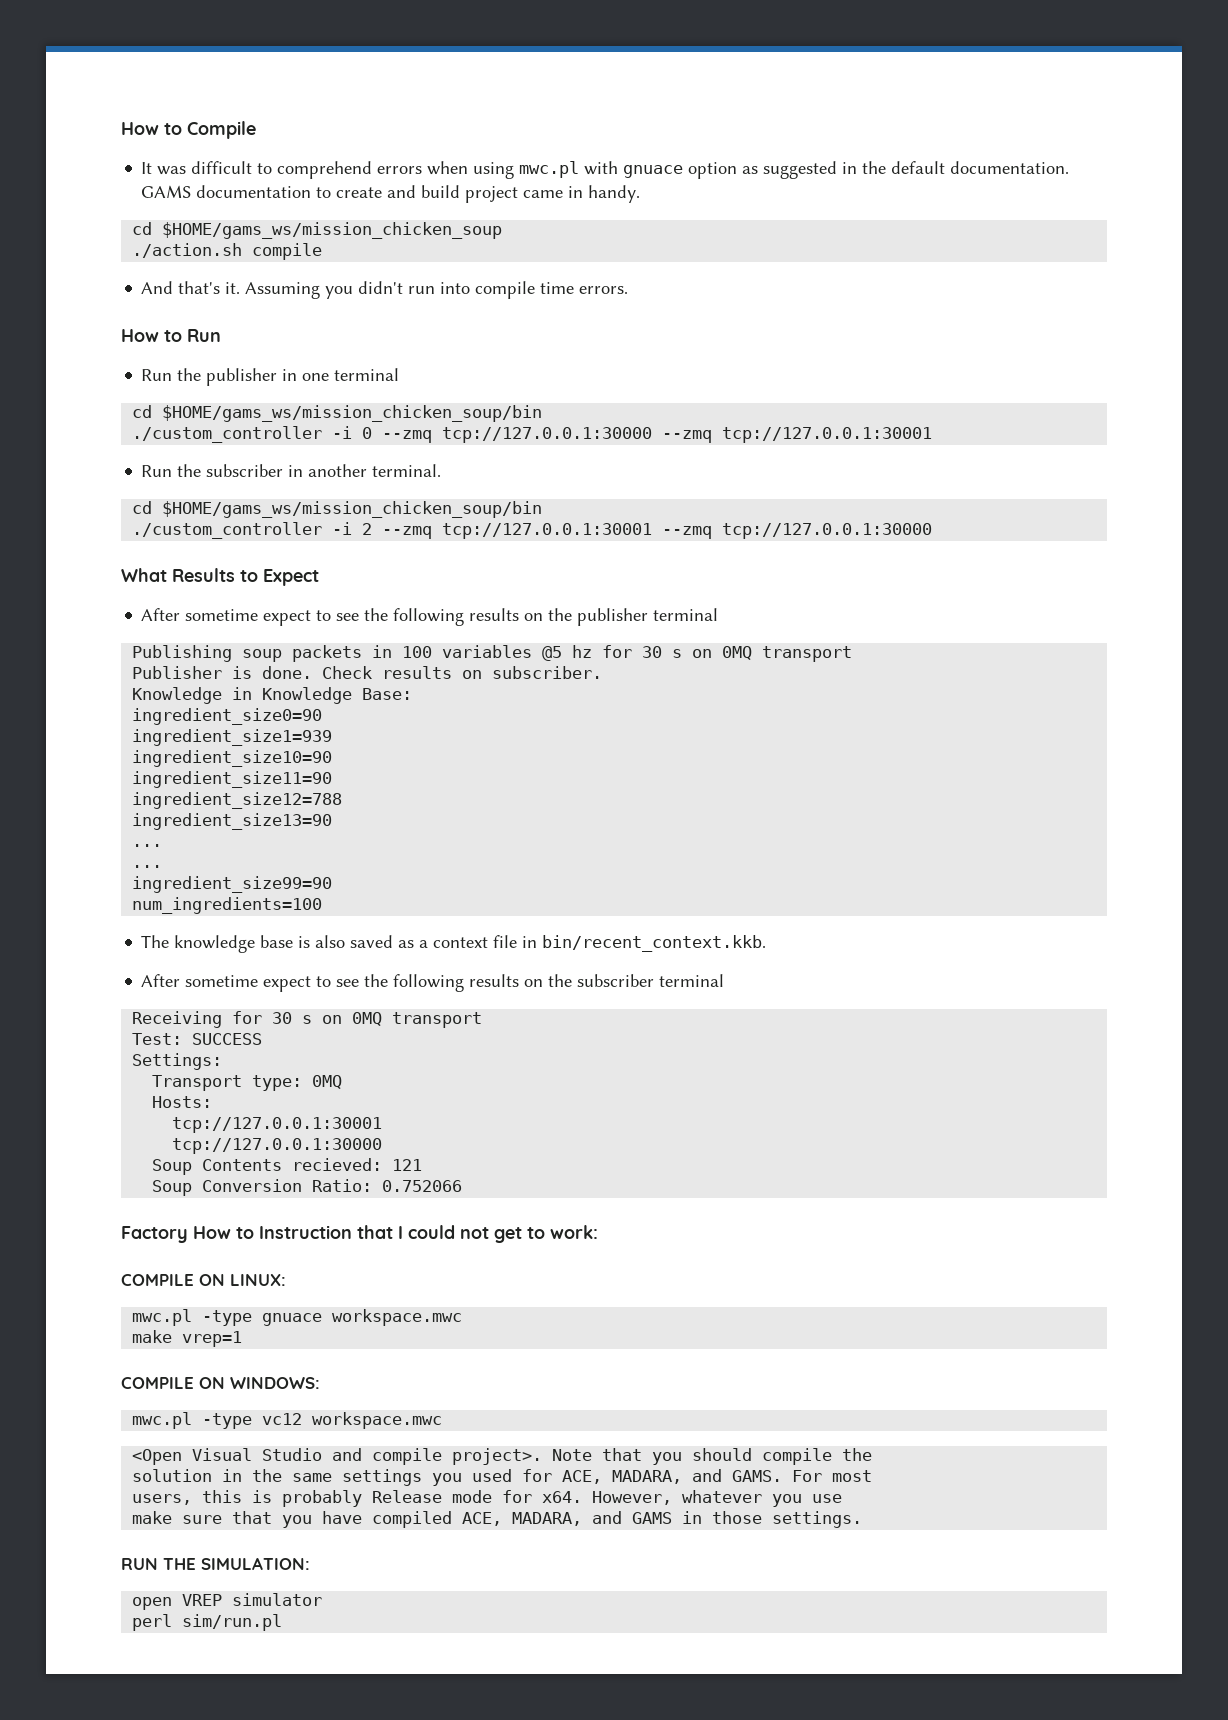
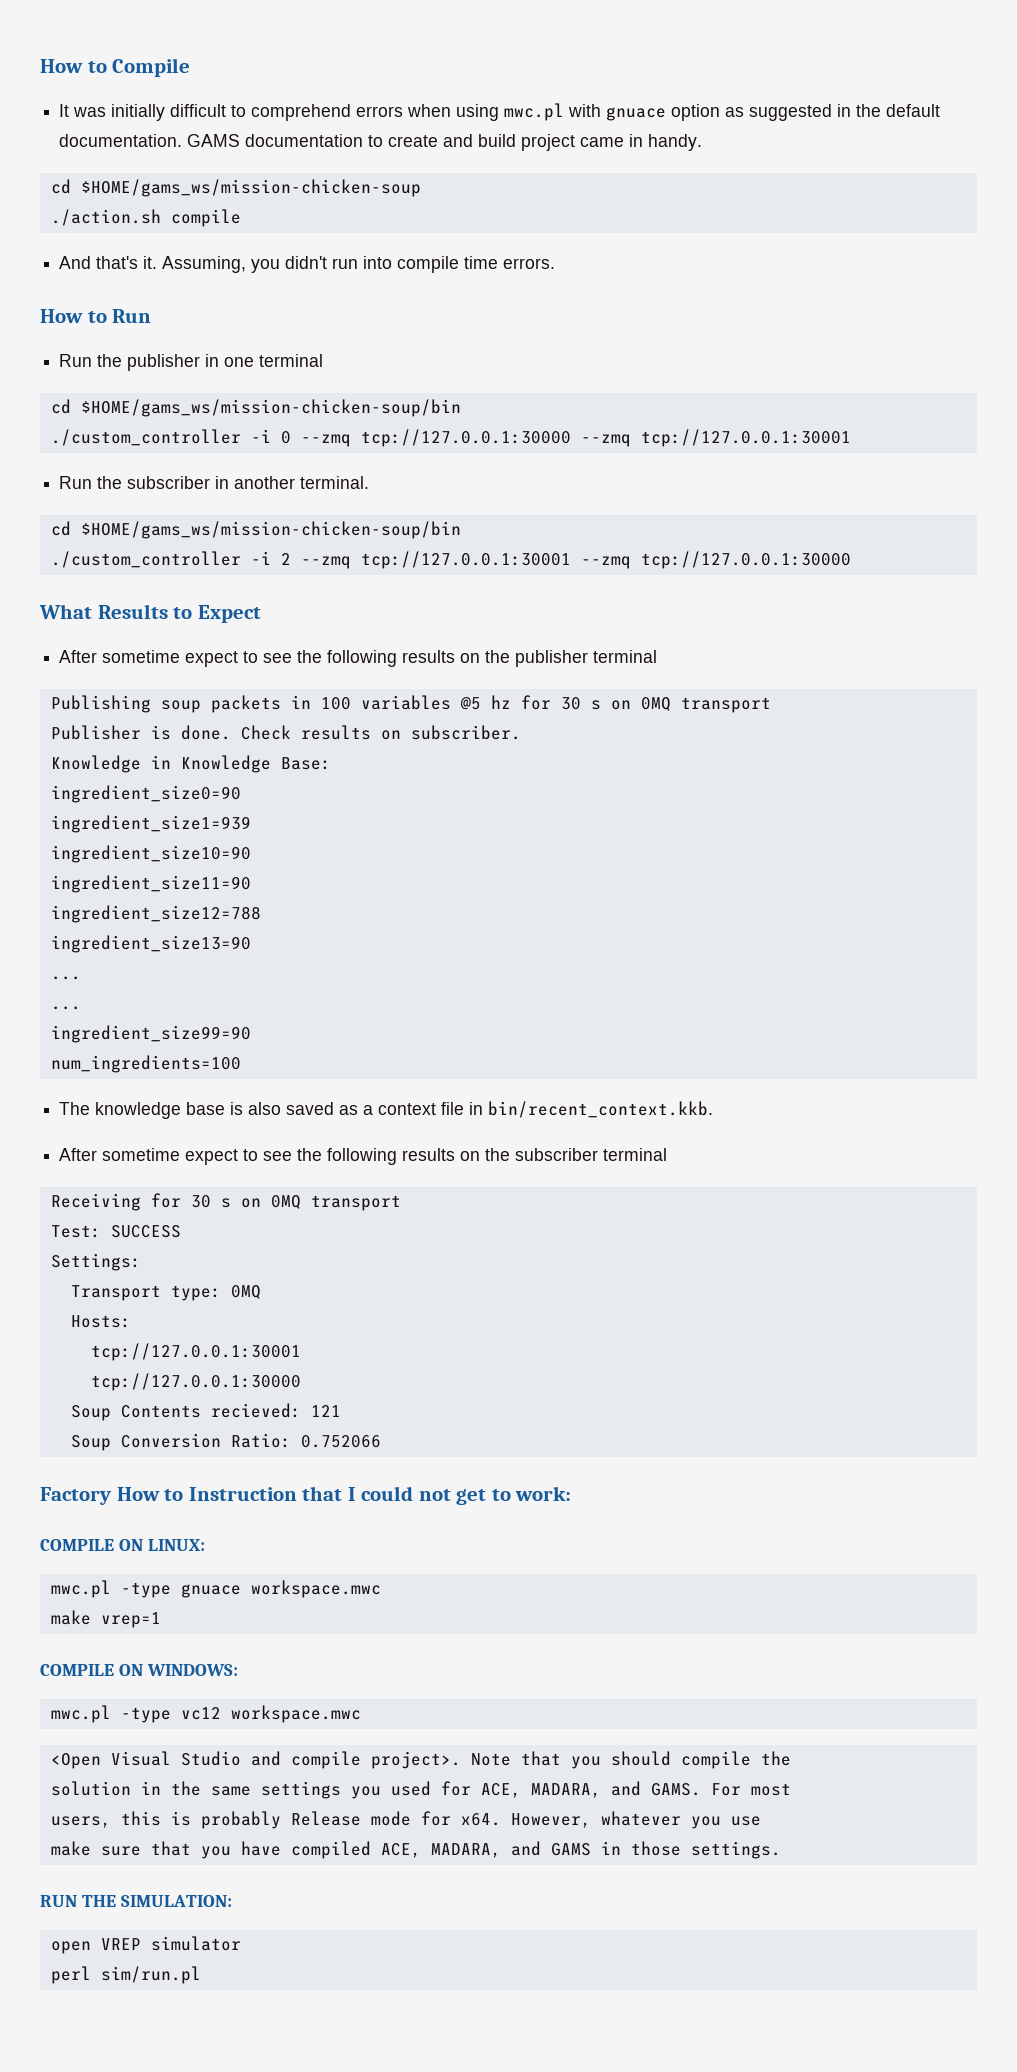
- It was difficult to comprehend errors when using mwc.pl with gnuace option as suggested in the default documentation.
+ It was initially difficult to comprehend errors when using mwc.pl with gnuace option as suggested in the default documentation.
- cd $HOME/gams_ws/mission_chicken_soup
+ cd $HOME/gams_ws/mission-chicken-soup
- Assuming you didn't run into compile time errors.
+ Assuming, you didn't run into compile time errors.
  Run the publisher in one terminal
- cd $HOME/gams_ws/mission_chicken_soup/bin
+ cd $HOME/gams_ws/mission-chicken-soup/bin
  Run the subscriber in another terminal.
- cd $HOME/gams_ws/mission_chicken_soup/bin
+ cd $HOME/gams_ws/mission-chicken-soup/bin

